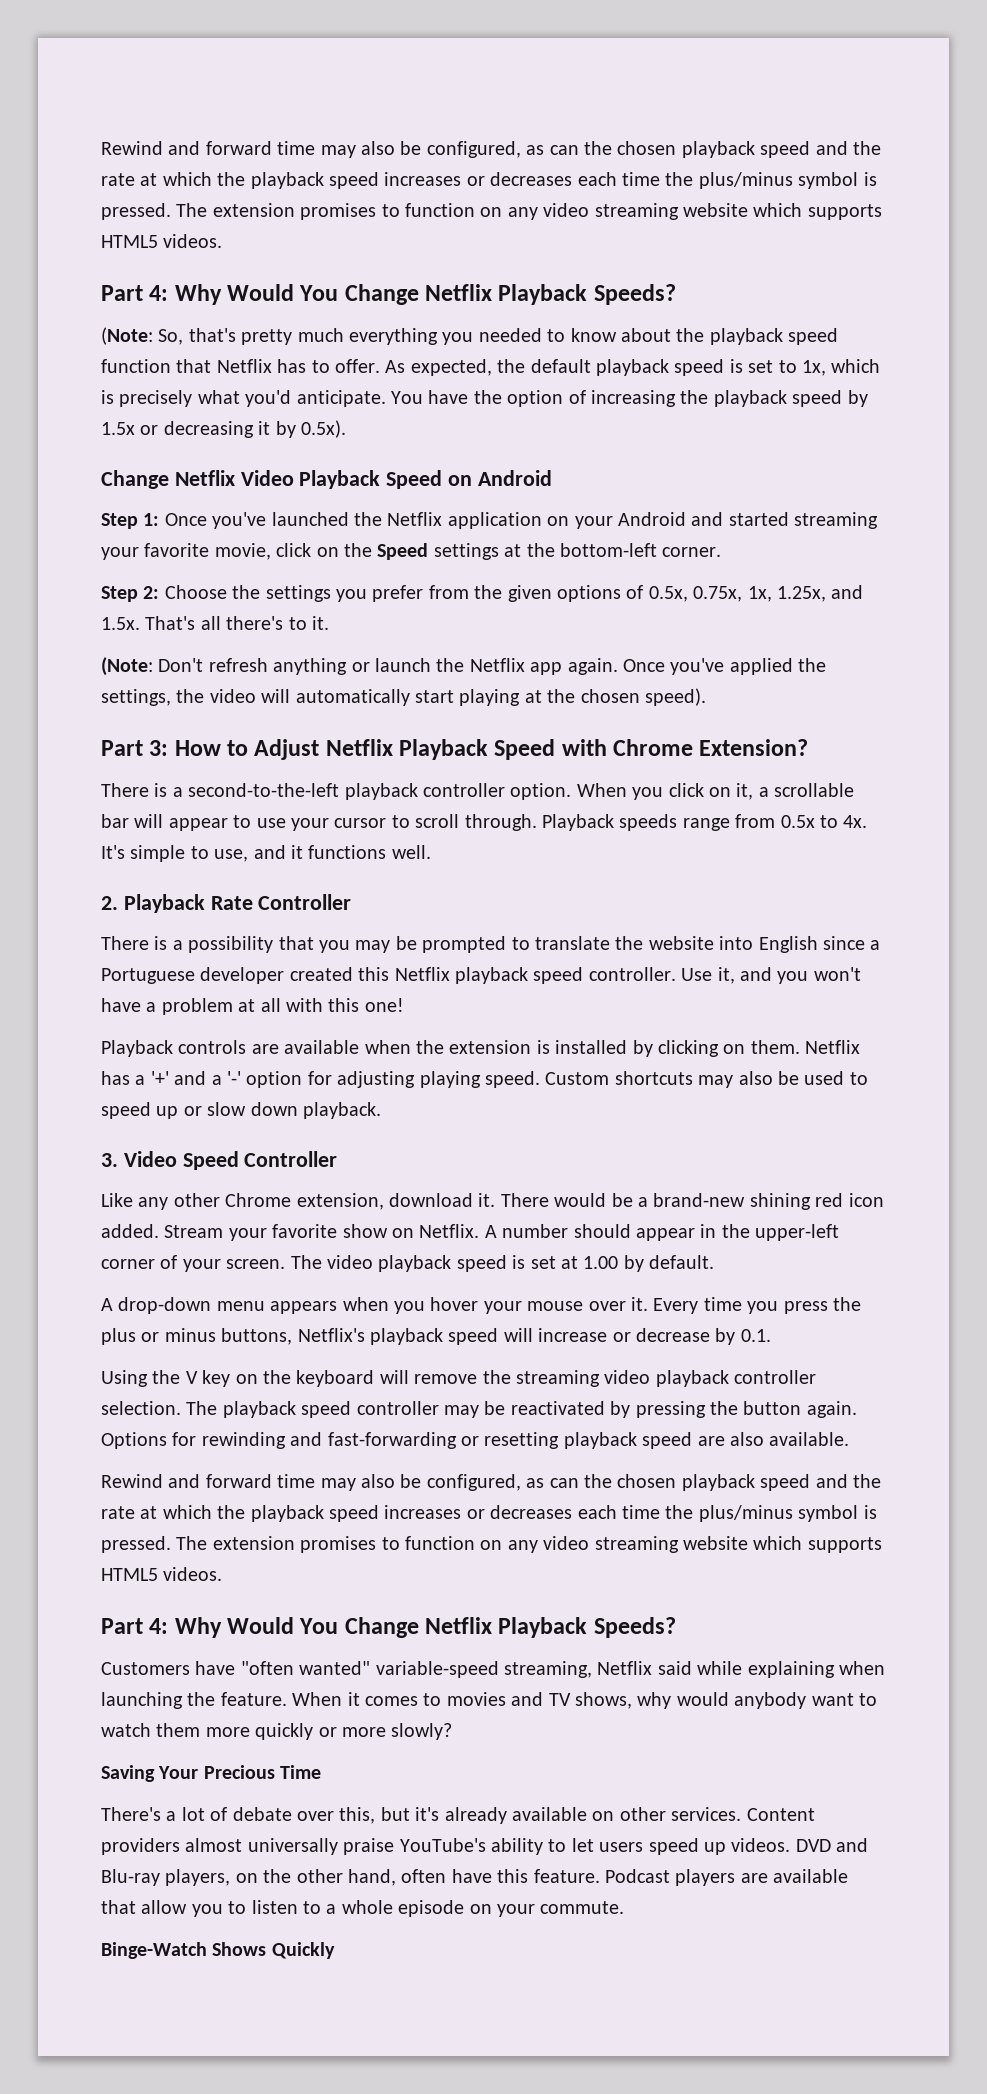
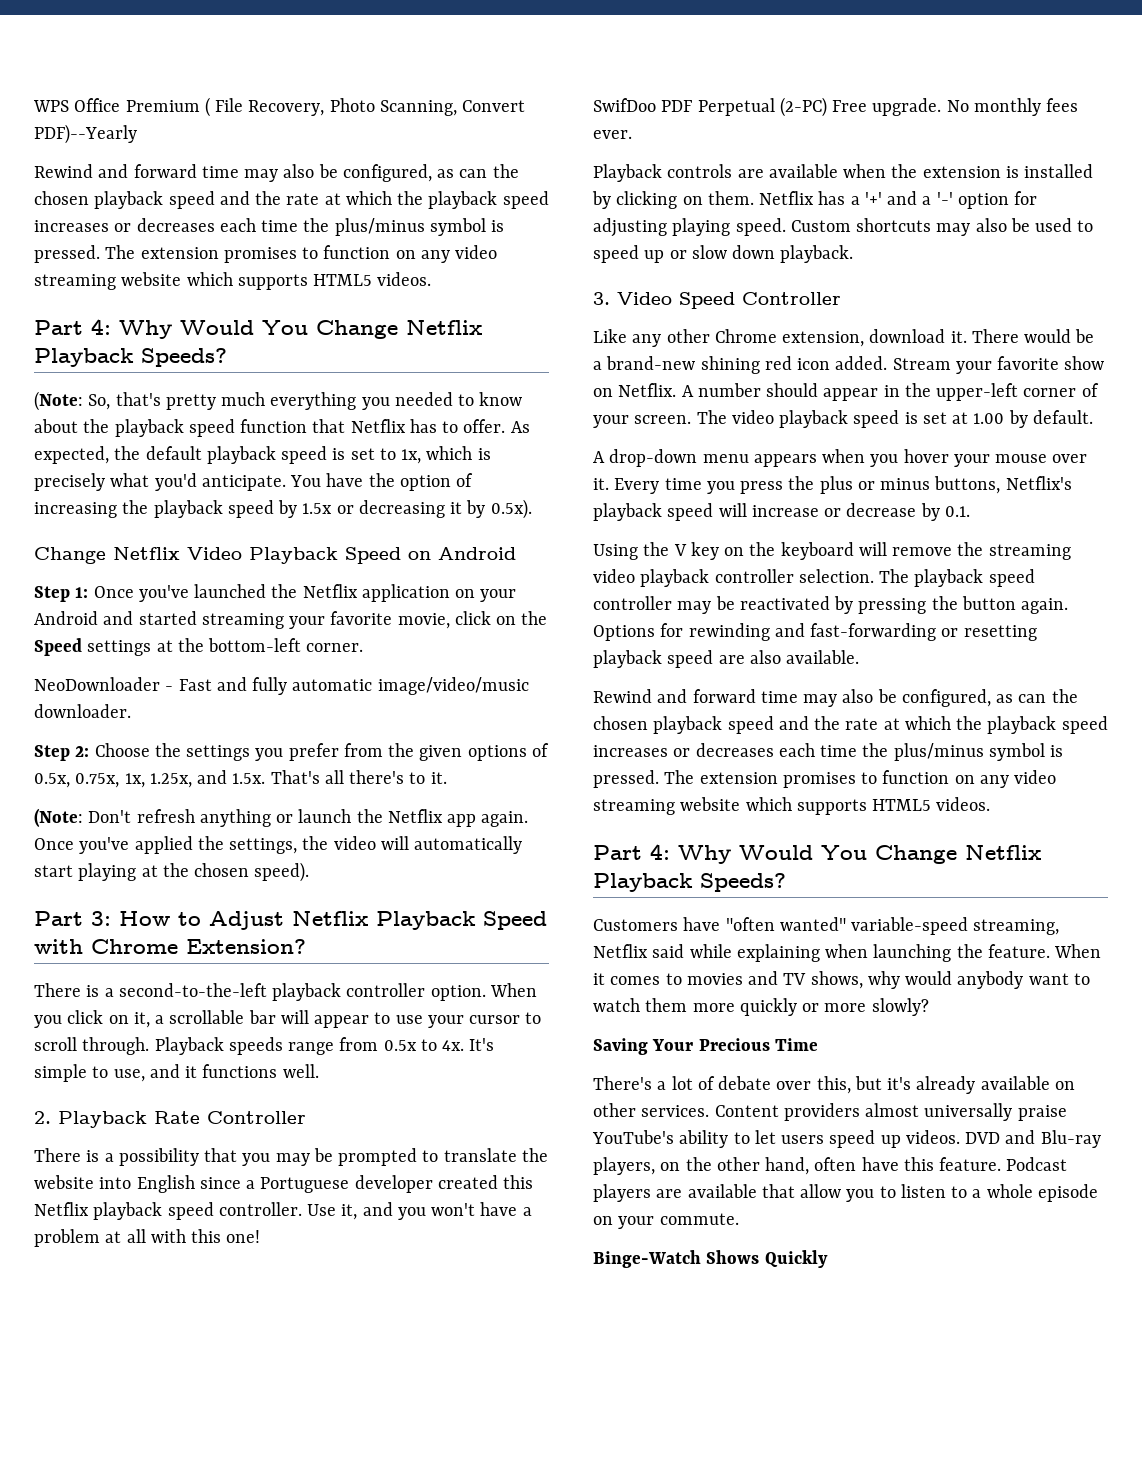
+ WPS Office Premium ( File Recovery, Photo Scanning, Convert PDF)--Yearly
+ NeoDownloader - Fast and fully automatic image/video/music downloader.
+ SwifDoo PDF Perpetual (2-PC) Free upgrade. No monthly fees ever.

